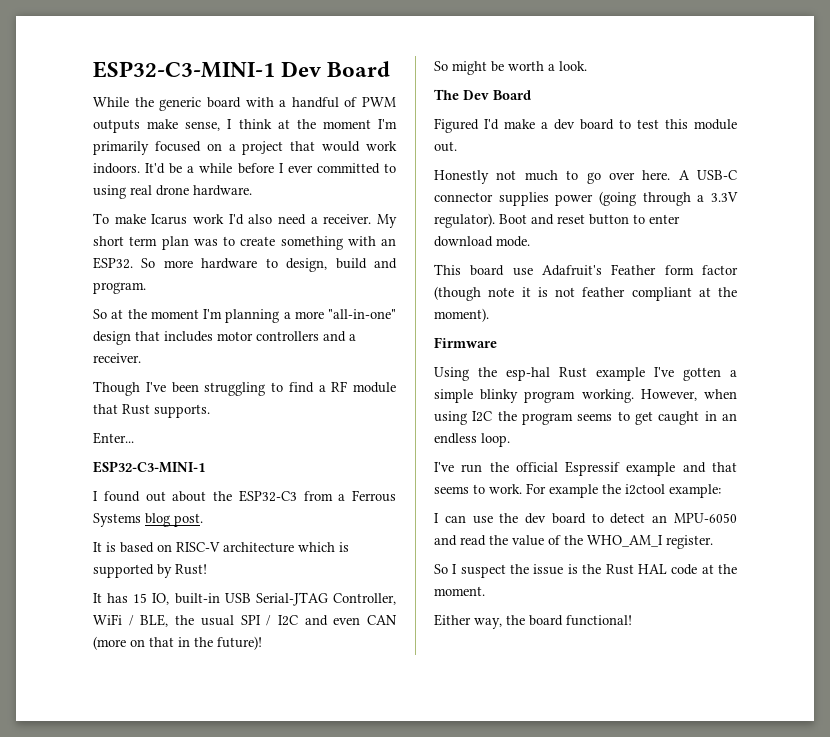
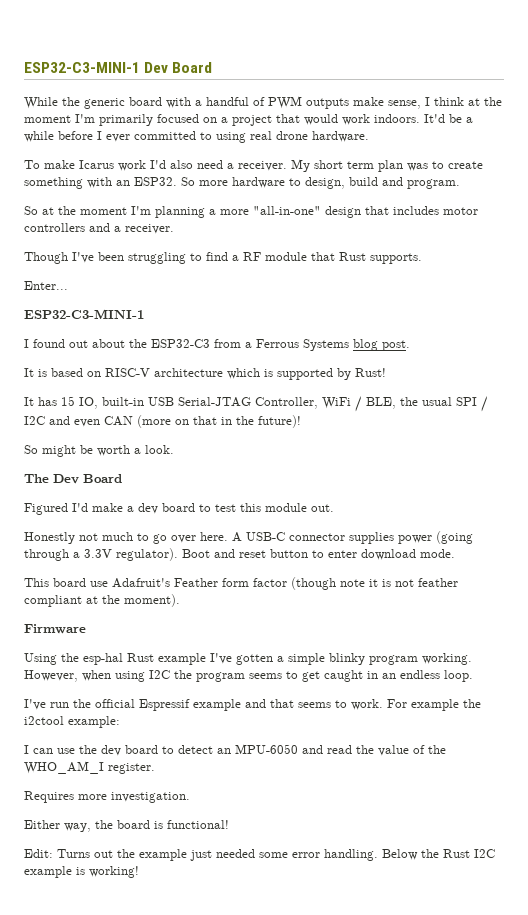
- So I suspect the issue is the Rust HAL code at the moment.
+ Requires more investigation.
- Either way, the board functional!
+ Either way, the board is functional!
+ Edit: Turns out the example just needed some error handling. Below the Rust I2C example is working!

